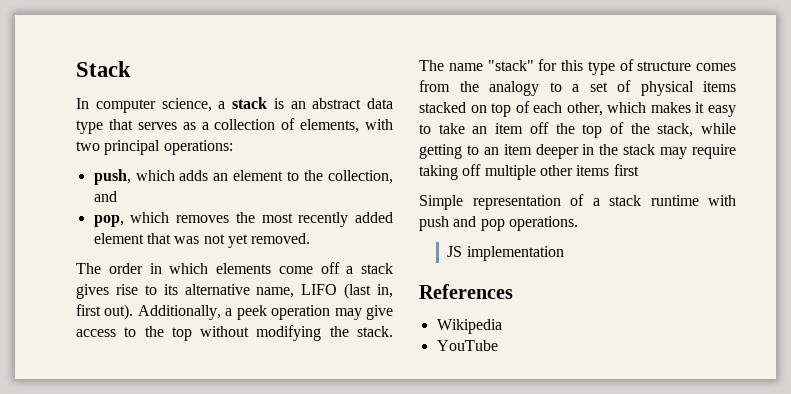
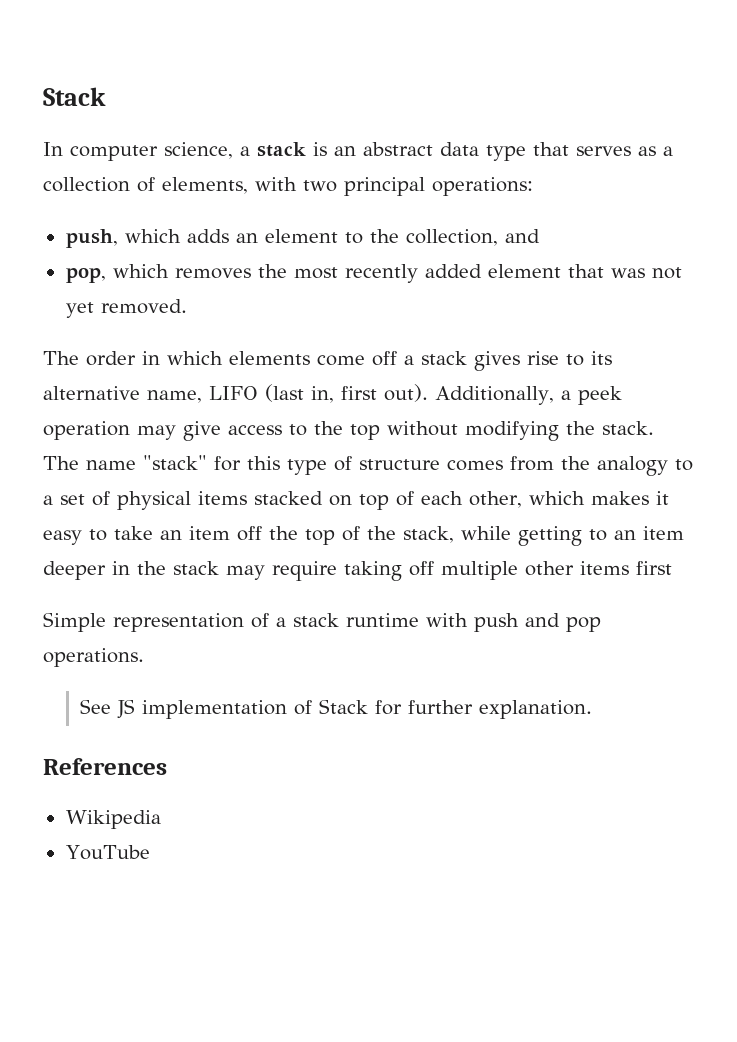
- JS implementation
+ See JS implementation of Stack for further explanation.

